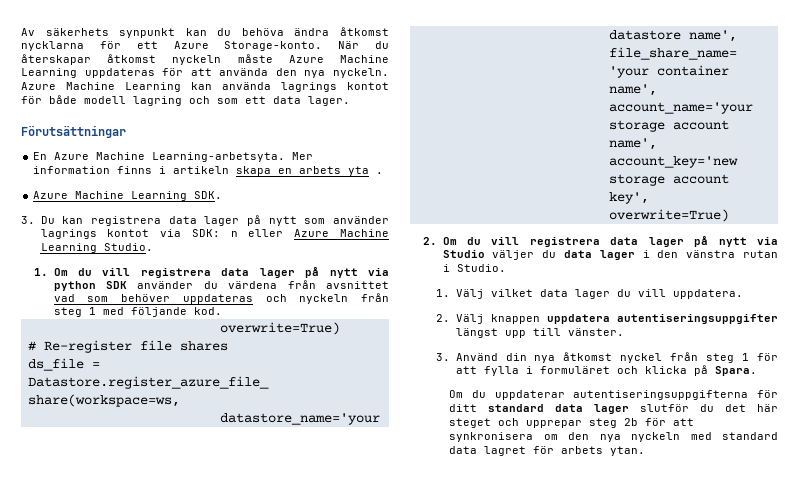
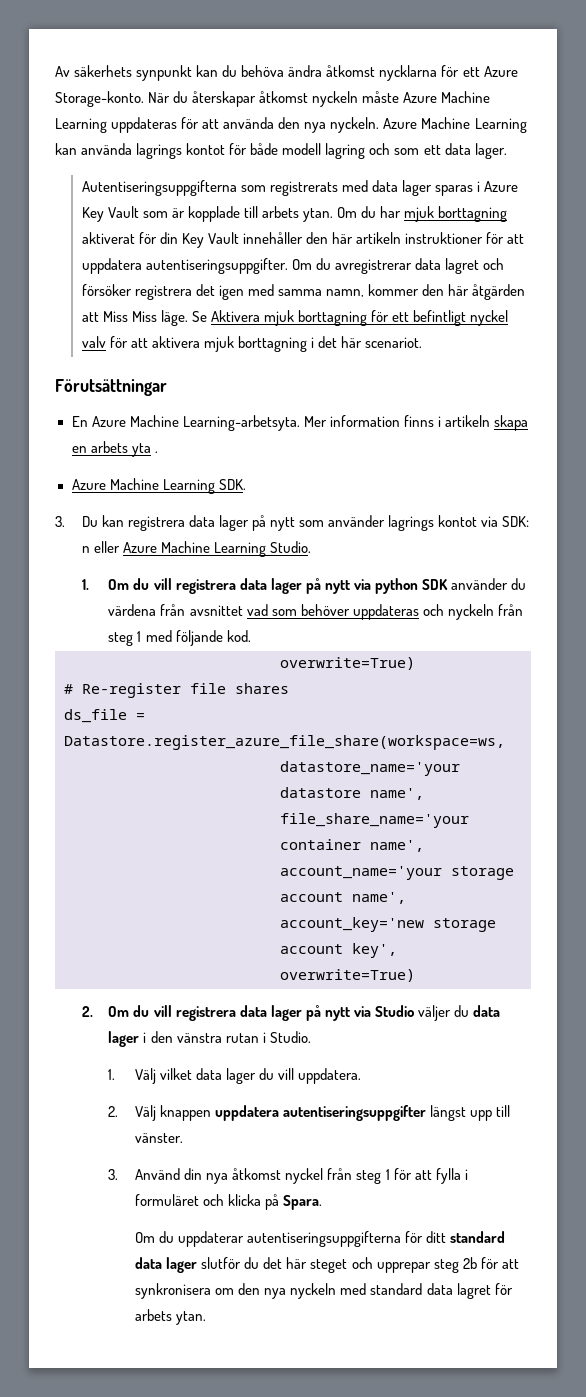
+ Autentiseringsuppgifterna som registrerats med data lager sparas i Azure Key Vault som är kopplade till arbets ytan. Om du har mjuk borttagning aktiverat för din Key Vault innehåller den här artikeln instruktioner för att uppdatera autentiseringsuppgifter. Om du avregistrerar data lagret och försöker registrera det igen med samma namn, kommer den här åtgärden att Miss Miss läge. Se Aktivera mjuk borttagning för ett befintligt nyckel valv för att aktivera mjuk borttagning i det här scenariot.

